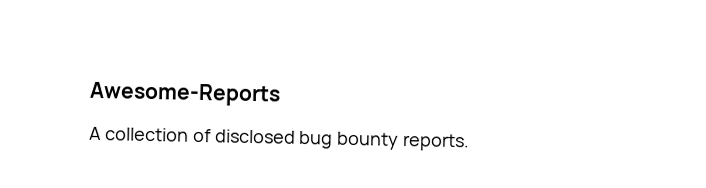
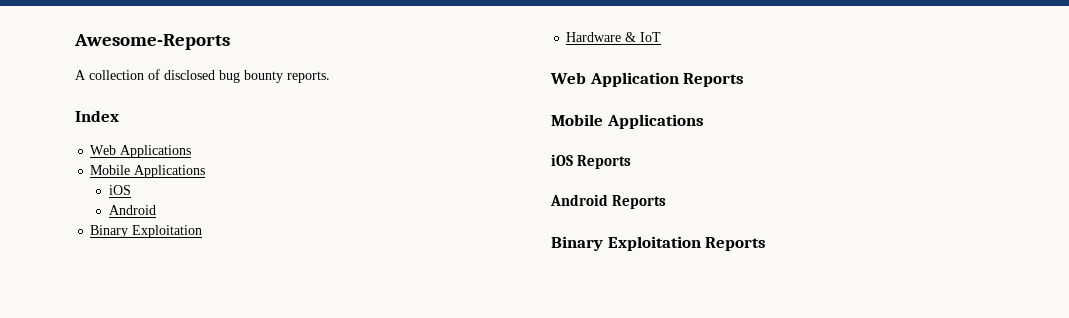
+ Index
+ Web Applications
+ Mobile Applications
+ iOS
+ Android
+ Binary Exploitation
+ Hardware & IoT
+ Web Application Reports
+ Mobile Applications
+ iOS Reports
+ Android Reports
+ Binary Exploitation Reports

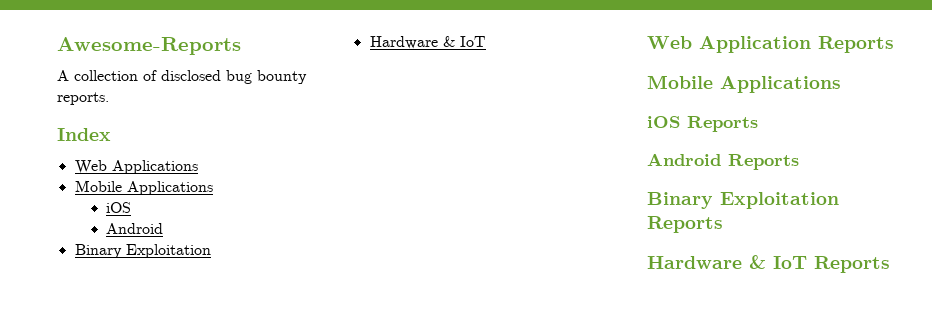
+ Hardware & IoT Reports

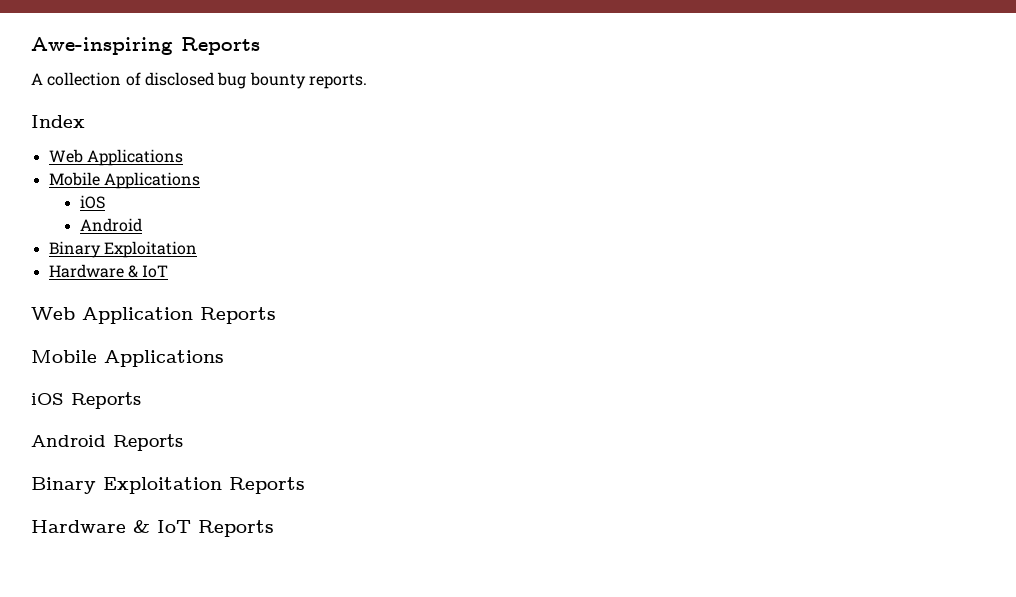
- Awesome-Reports
+ Awe-inspiring Reports

